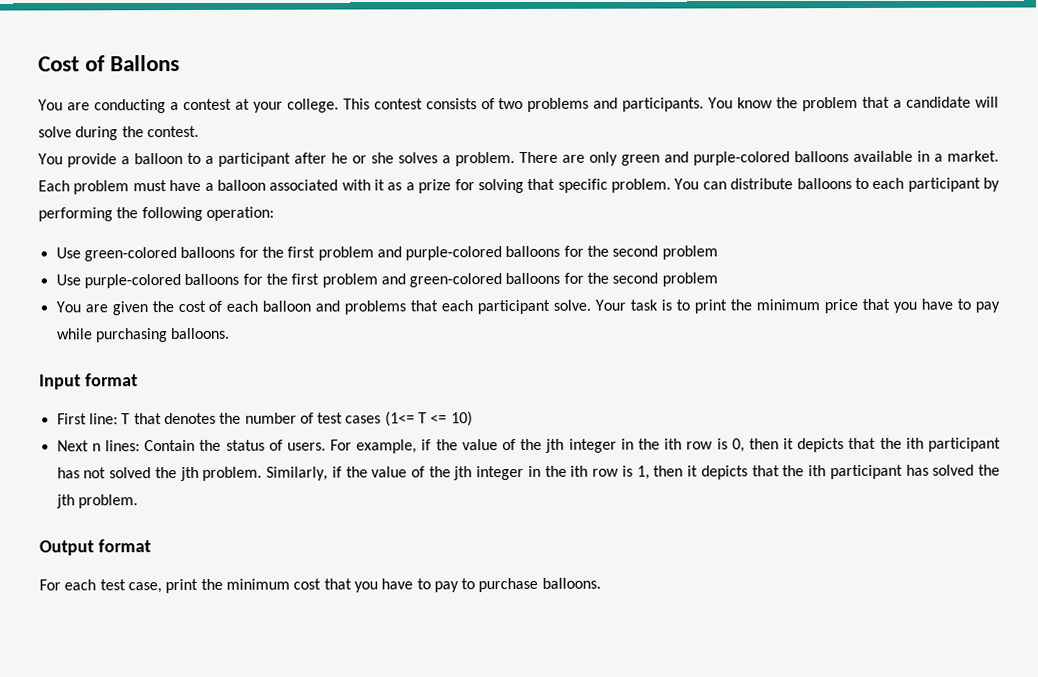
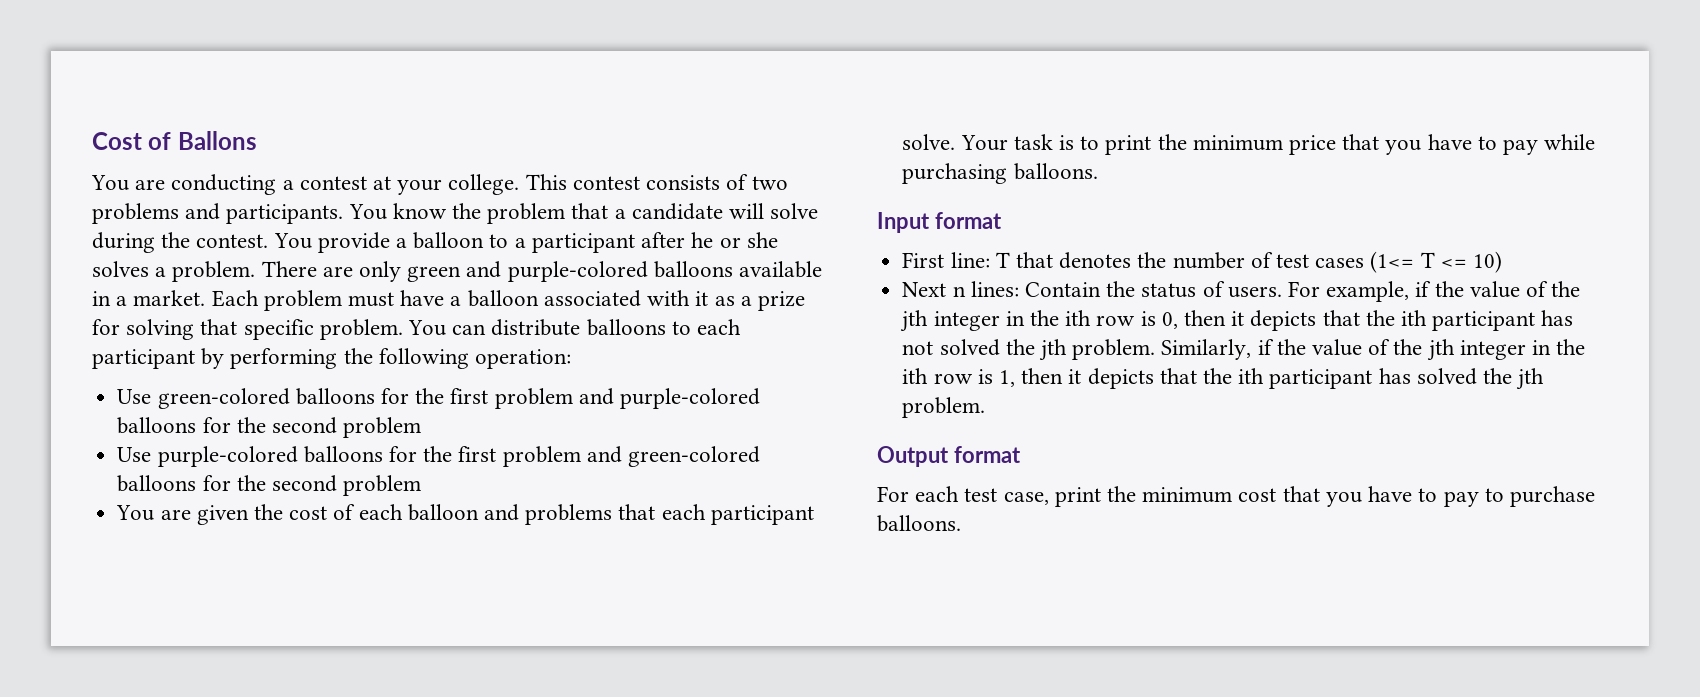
- You know the problem that a candidate will solve during the contest.
- You provide a balloon to a participant after he or she solves a problem.
+ You know the problem that a candidate will solve during the contest. You provide a balloon to a participant after he or she solves a problem.

